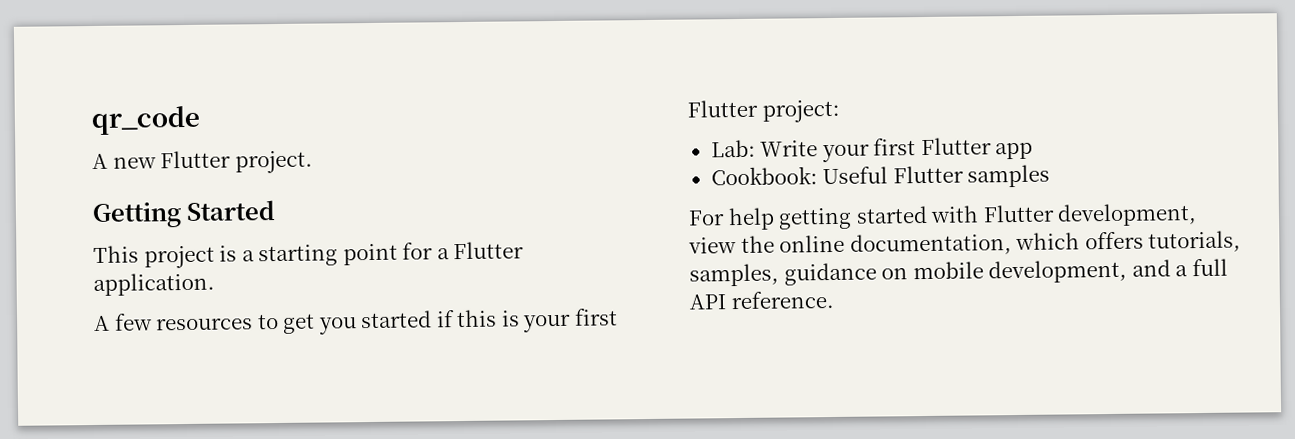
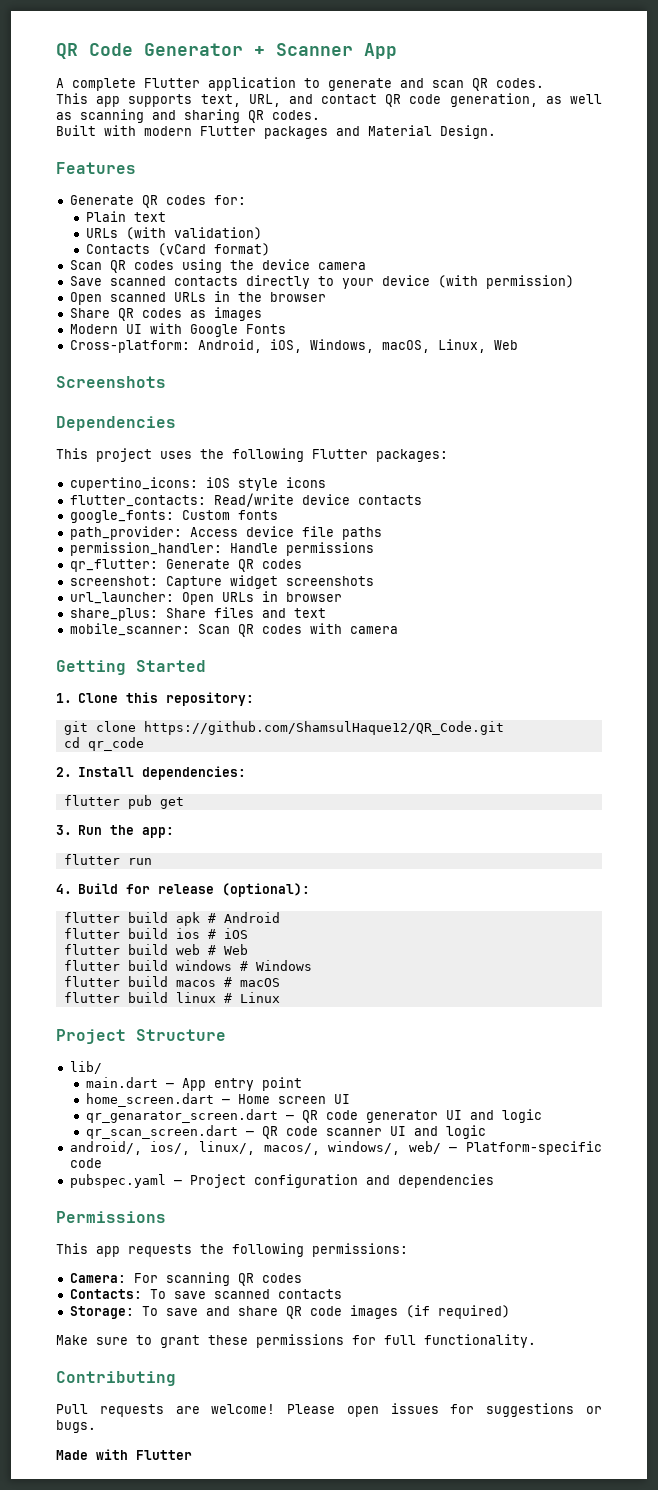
- qr_code
- A new Flutter project.
+ QR Code Generator + Scanner App
+ A complete Flutter application to generate and scan QR codes.
+ This app supports text, URL, and contact QR code generation, as well as scanning and sharing QR codes.
+ Built with modern Flutter packages and Material Design.
+ Features
+ Generate QR codes for:
+ Plain text
+ URLs (with validation)
+ Contacts (vCard format)
+ Scan QR codes using the device camera
+ Save scanned contacts directly to your device (with permission)
+ Open scanned URLs in the browser
+ Share QR codes as images
+ Modern UI with Google Fonts
+ Cross-platform: Android, iOS, Windows, macOS, Linux, Web
+ Screenshots
+ Dependencies
+ This project uses the following Flutter packages:
+ cupertino_icons: iOS style icons
+ flutter_contacts: Read/write device contacts
+ google_fonts: Custom fonts
+ path_provider: Access device file paths
+ permission_handler: Handle permissions
+ qr_flutter: Generate QR codes
+ screenshot: Capture widget screenshots
+ url_launcher: Open URLs in browser
+ share_plus: Share files and text
+ mobile_scanner: Scan QR codes with camera
  Getting Started
- This project is a starting point for a Flutter application.
- A few resources to get you started if this is your first Flutter project:
- Lab: Write your first Flutter app
- Cookbook: Useful Flutter samples
- For help getting started with Flutter development, view the online documentation, which offers tutorials, samples, guidance on mobile development, and a full API reference.
+ 1. Clone this repository:
+ git clone https://github.com/ShamsulHaque12/QR_Code.git
+ cd qr_code
+ 2. Install dependencies:
+ flutter pub get
+ 3. Run the app:
+ flutter run
+ 4. Build for release (optional):
+ flutter build apk # Android
+ flutter build ios # iOS
+ flutter build web # Web
+ flutter build windows # Windows
+ flutter build macos # macOS
+ flutter build linux # Linux
+ Project Structure
+ lib/
+ main.dart — App entry point
+ home_screen.dart — Home screen UI
+ qr_genarator_screen.dart — QR code generator UI and logic
+ qr_scan_screen.dart — QR code scanner UI and logic
+ android/, ios/, linux/, macos/, windows/, web/ — Platform-specific code
+ pubspec.yaml — Project configuration and dependencies
+ Permissions
+ This app requests the following permissions:
+ Camera: For scanning QR codes
+ Contacts: To save scanned contacts
+ Storage: To save and share QR code images (if required)
+ Make sure to grant these permissions for full functionality.
+ Contributing
+ Pull requests are welcome! Please open issues for suggestions or bugs.
+ Made with Flutter

